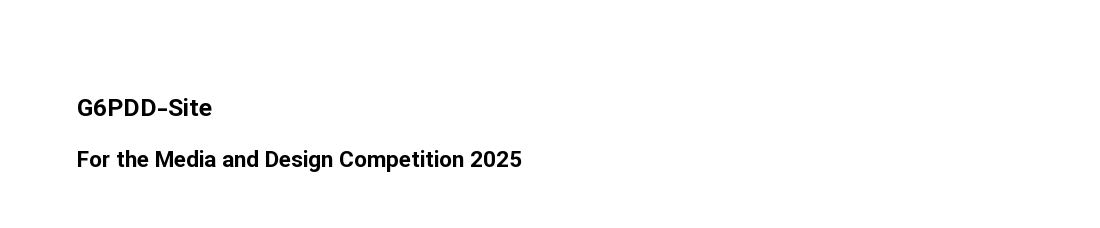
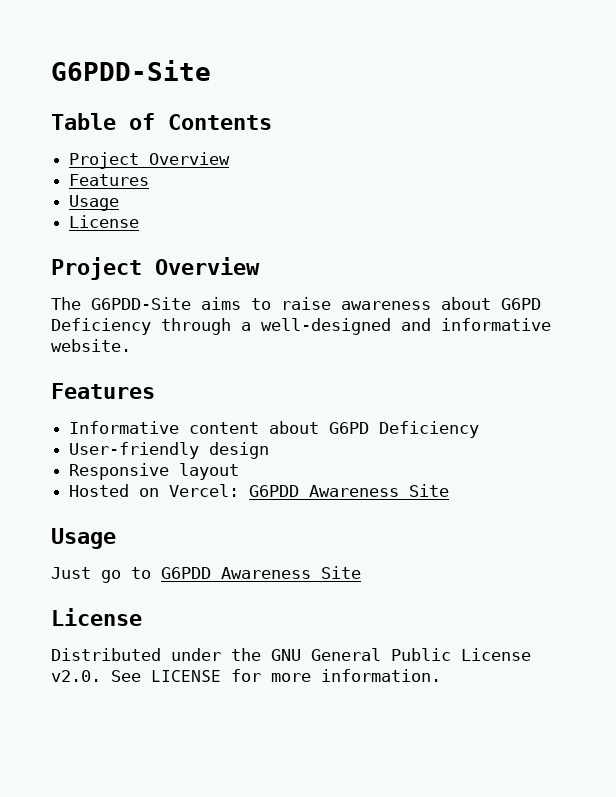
- For the Media and Design Competition 2025
+ Table of Contents
+ Project Overview
+ Features
+ Usage
+ License
+ Project Overview
+ The G6PDD-Site aims to raise awareness about G6PD Deficiency through a well-designed and informative website.
+ Features
+ Informative content about G6PD Deficiency
+ User-friendly design
+ Responsive layout
+ Hosted on Vercel: G6PDD Awareness Site
+ Usage
+ Just go to G6PDD Awareness Site
+ License
+ Distributed under the GNU General Public License v2.0. See LICENSE for more information.

